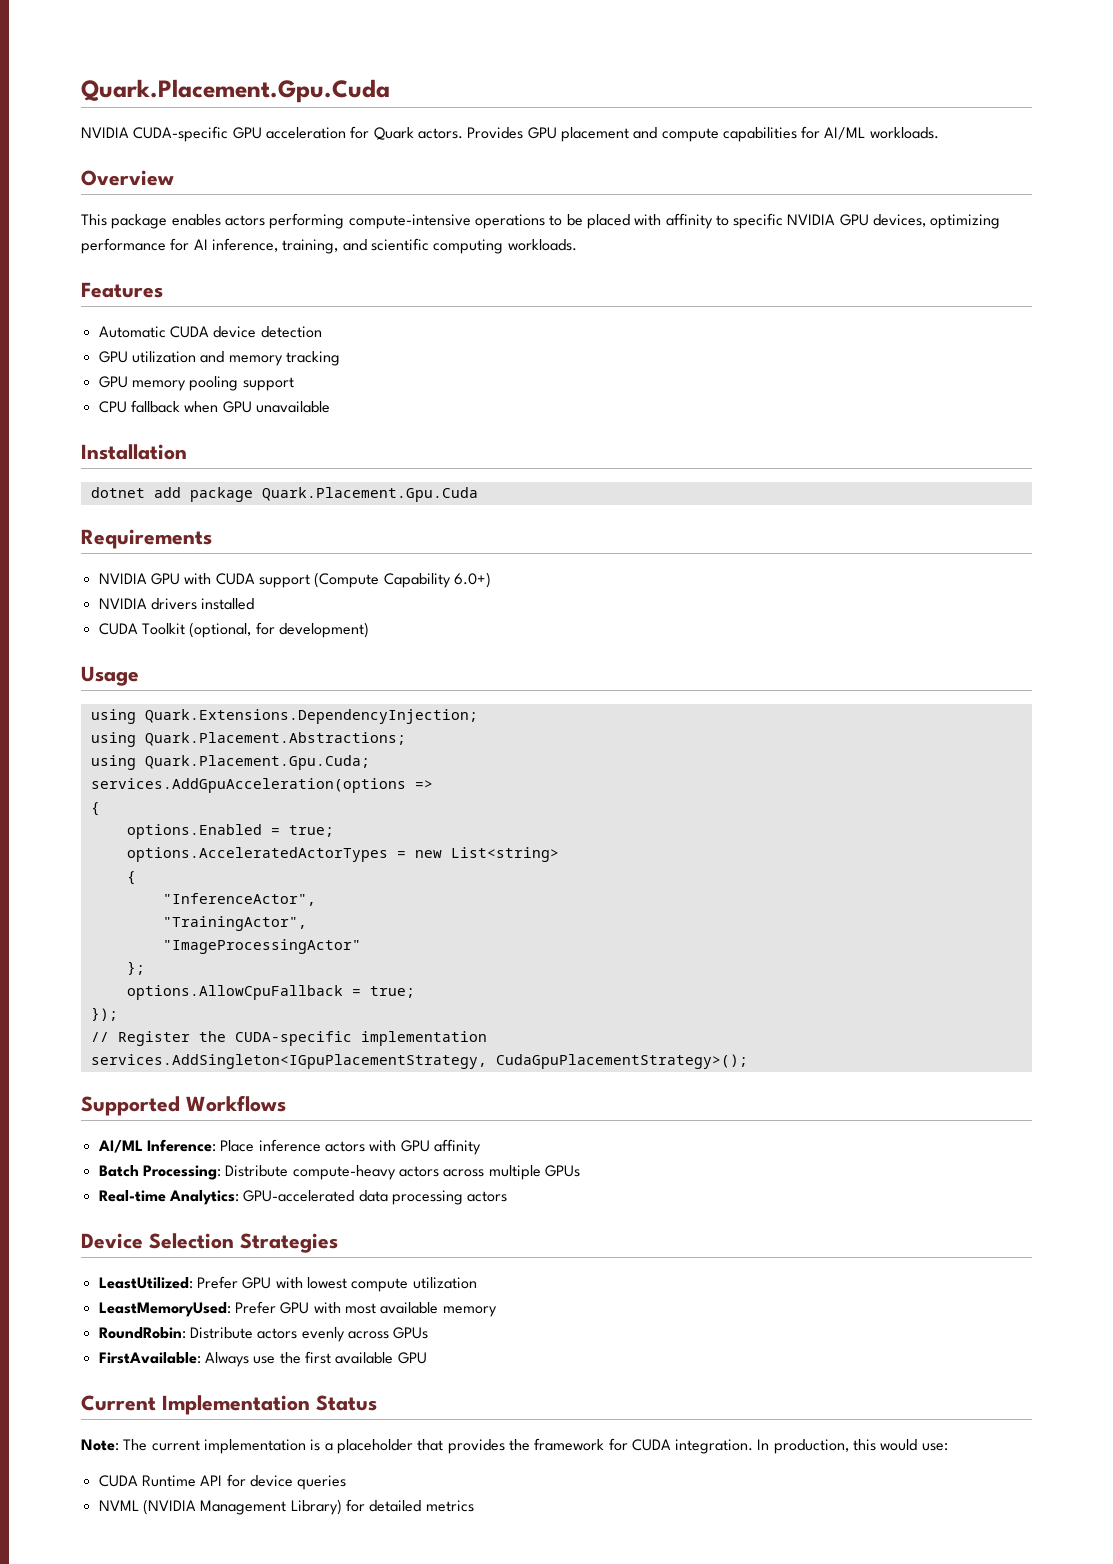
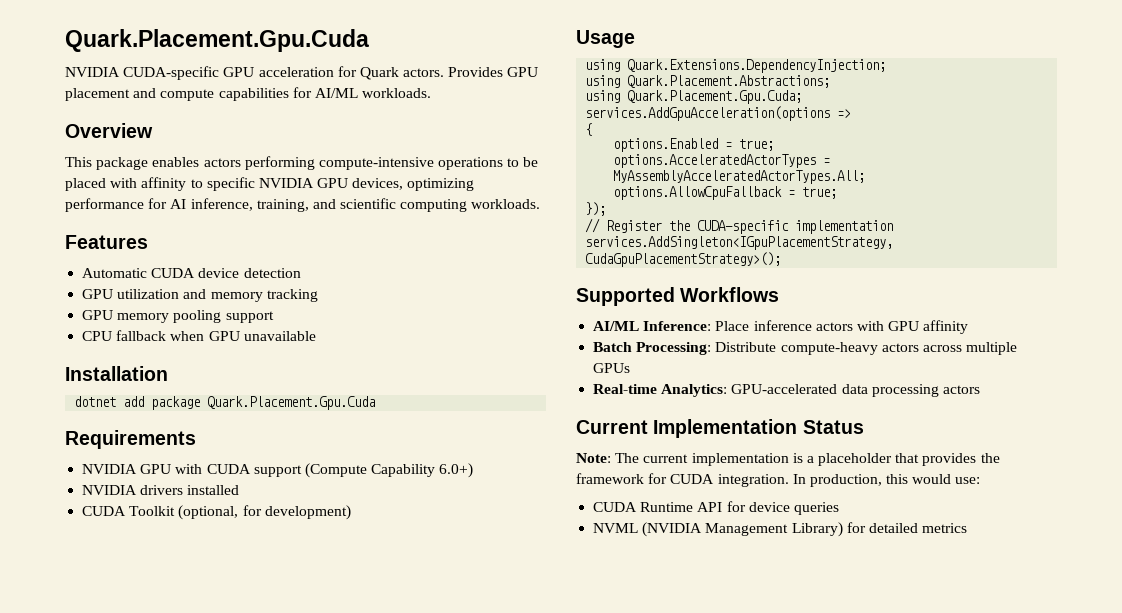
- options.AcceleratedActorTypes = new List<string>
- {
- "InferenceActor",
- "TrainingActor",
- "ImageProcessingActor"
- };
+ options.AcceleratedActorTypes = MyAssemblyAcceleratedActorTypes.All;
- Device Selection Strategies
- LeastUtilized: Prefer GPU with lowest compute utilization
- LeastMemoryUsed: Prefer GPU with most available memory
- RoundRobin: Distribute actors evenly across GPUs
- FirstAvailable: Always use the first available GPU

